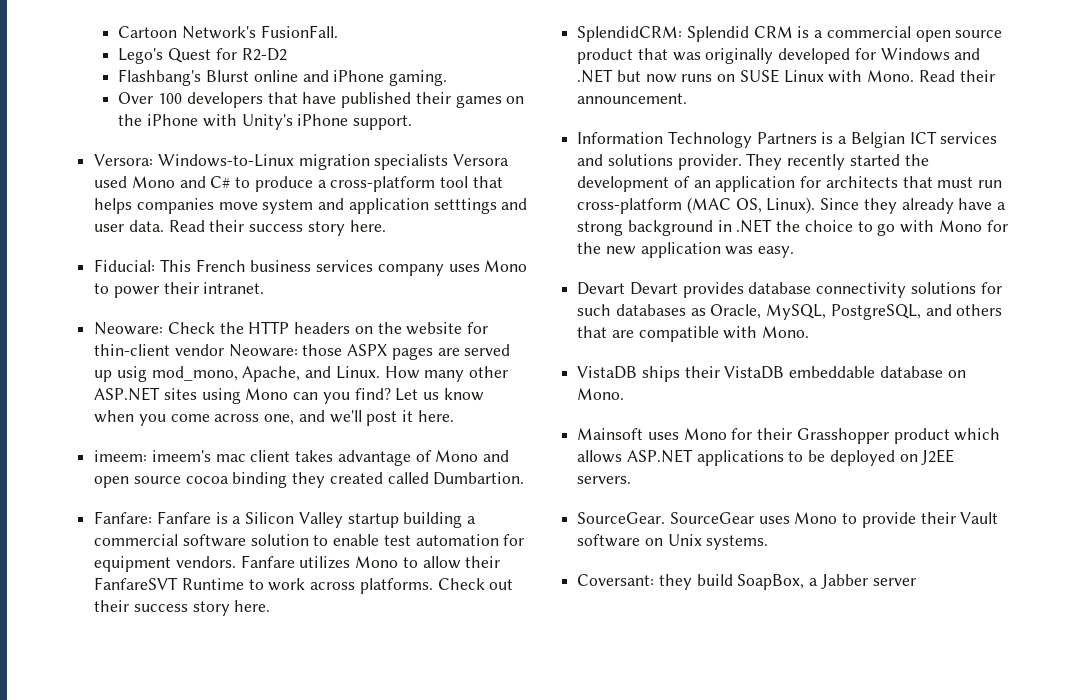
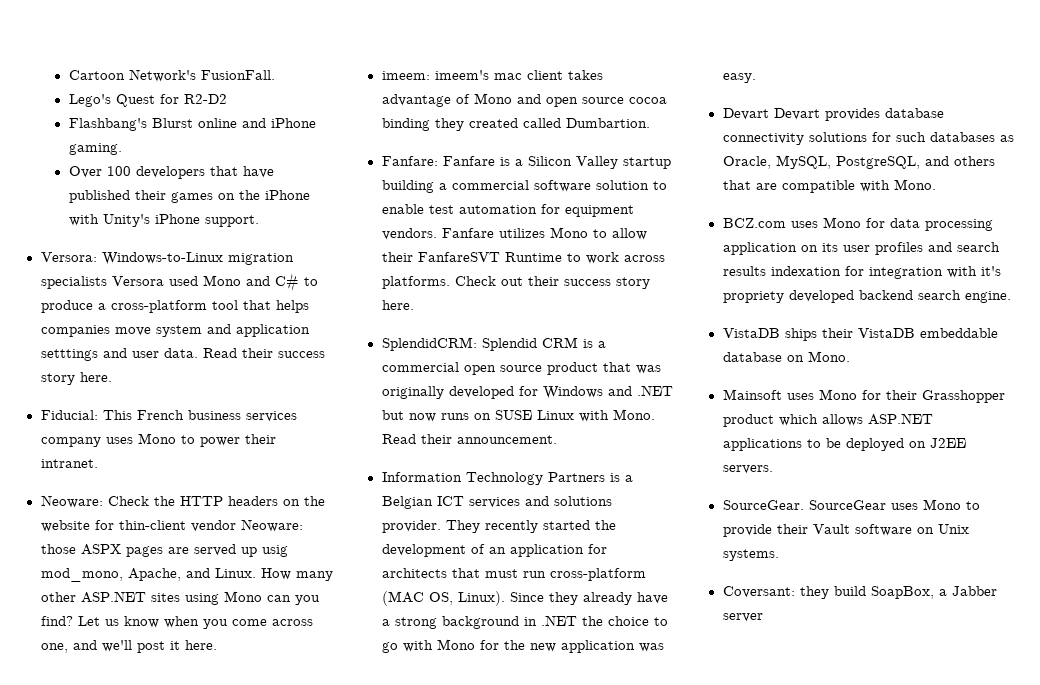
+ BCZ.com uses Mono for data processing application on its user profiles and search results indexation for integration with it's propriety developed backend search engine.

